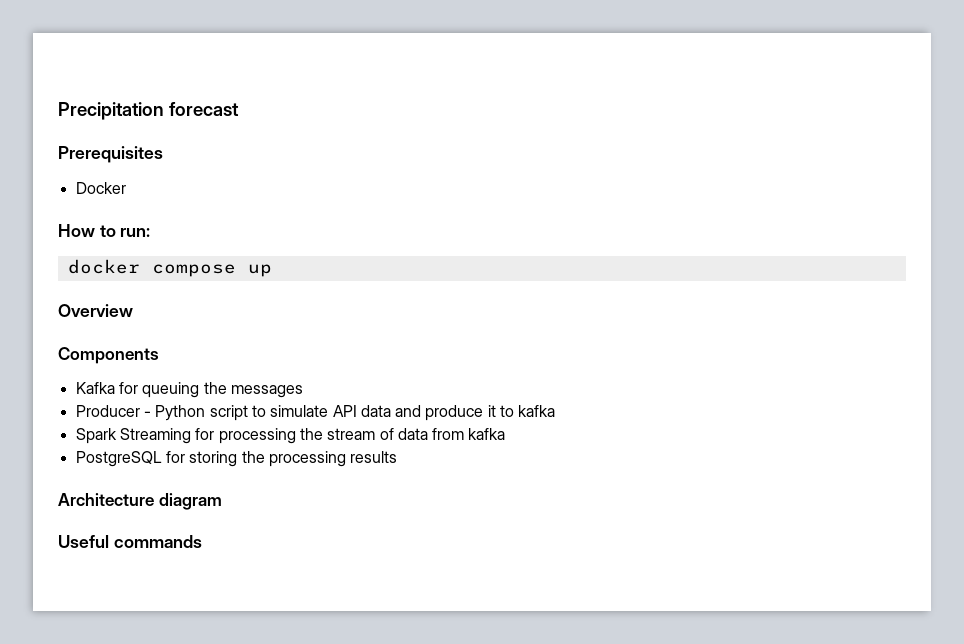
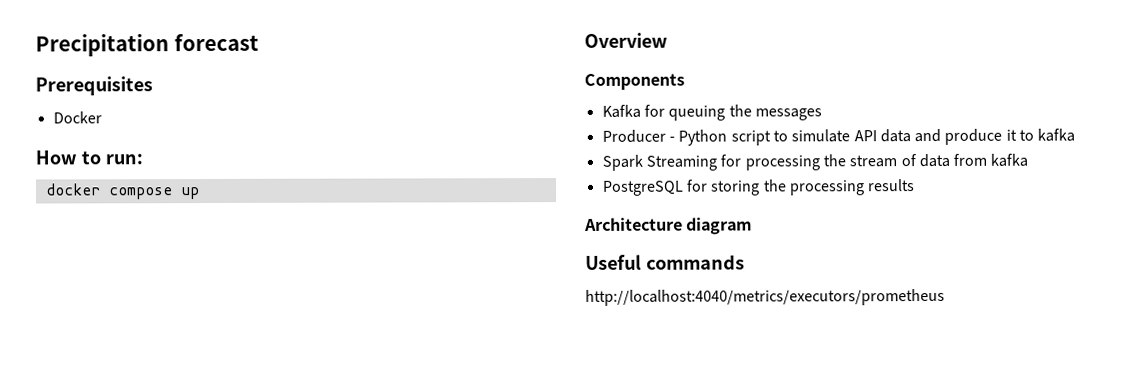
+ http://localhost:4040/metrics/executors/prometheus

